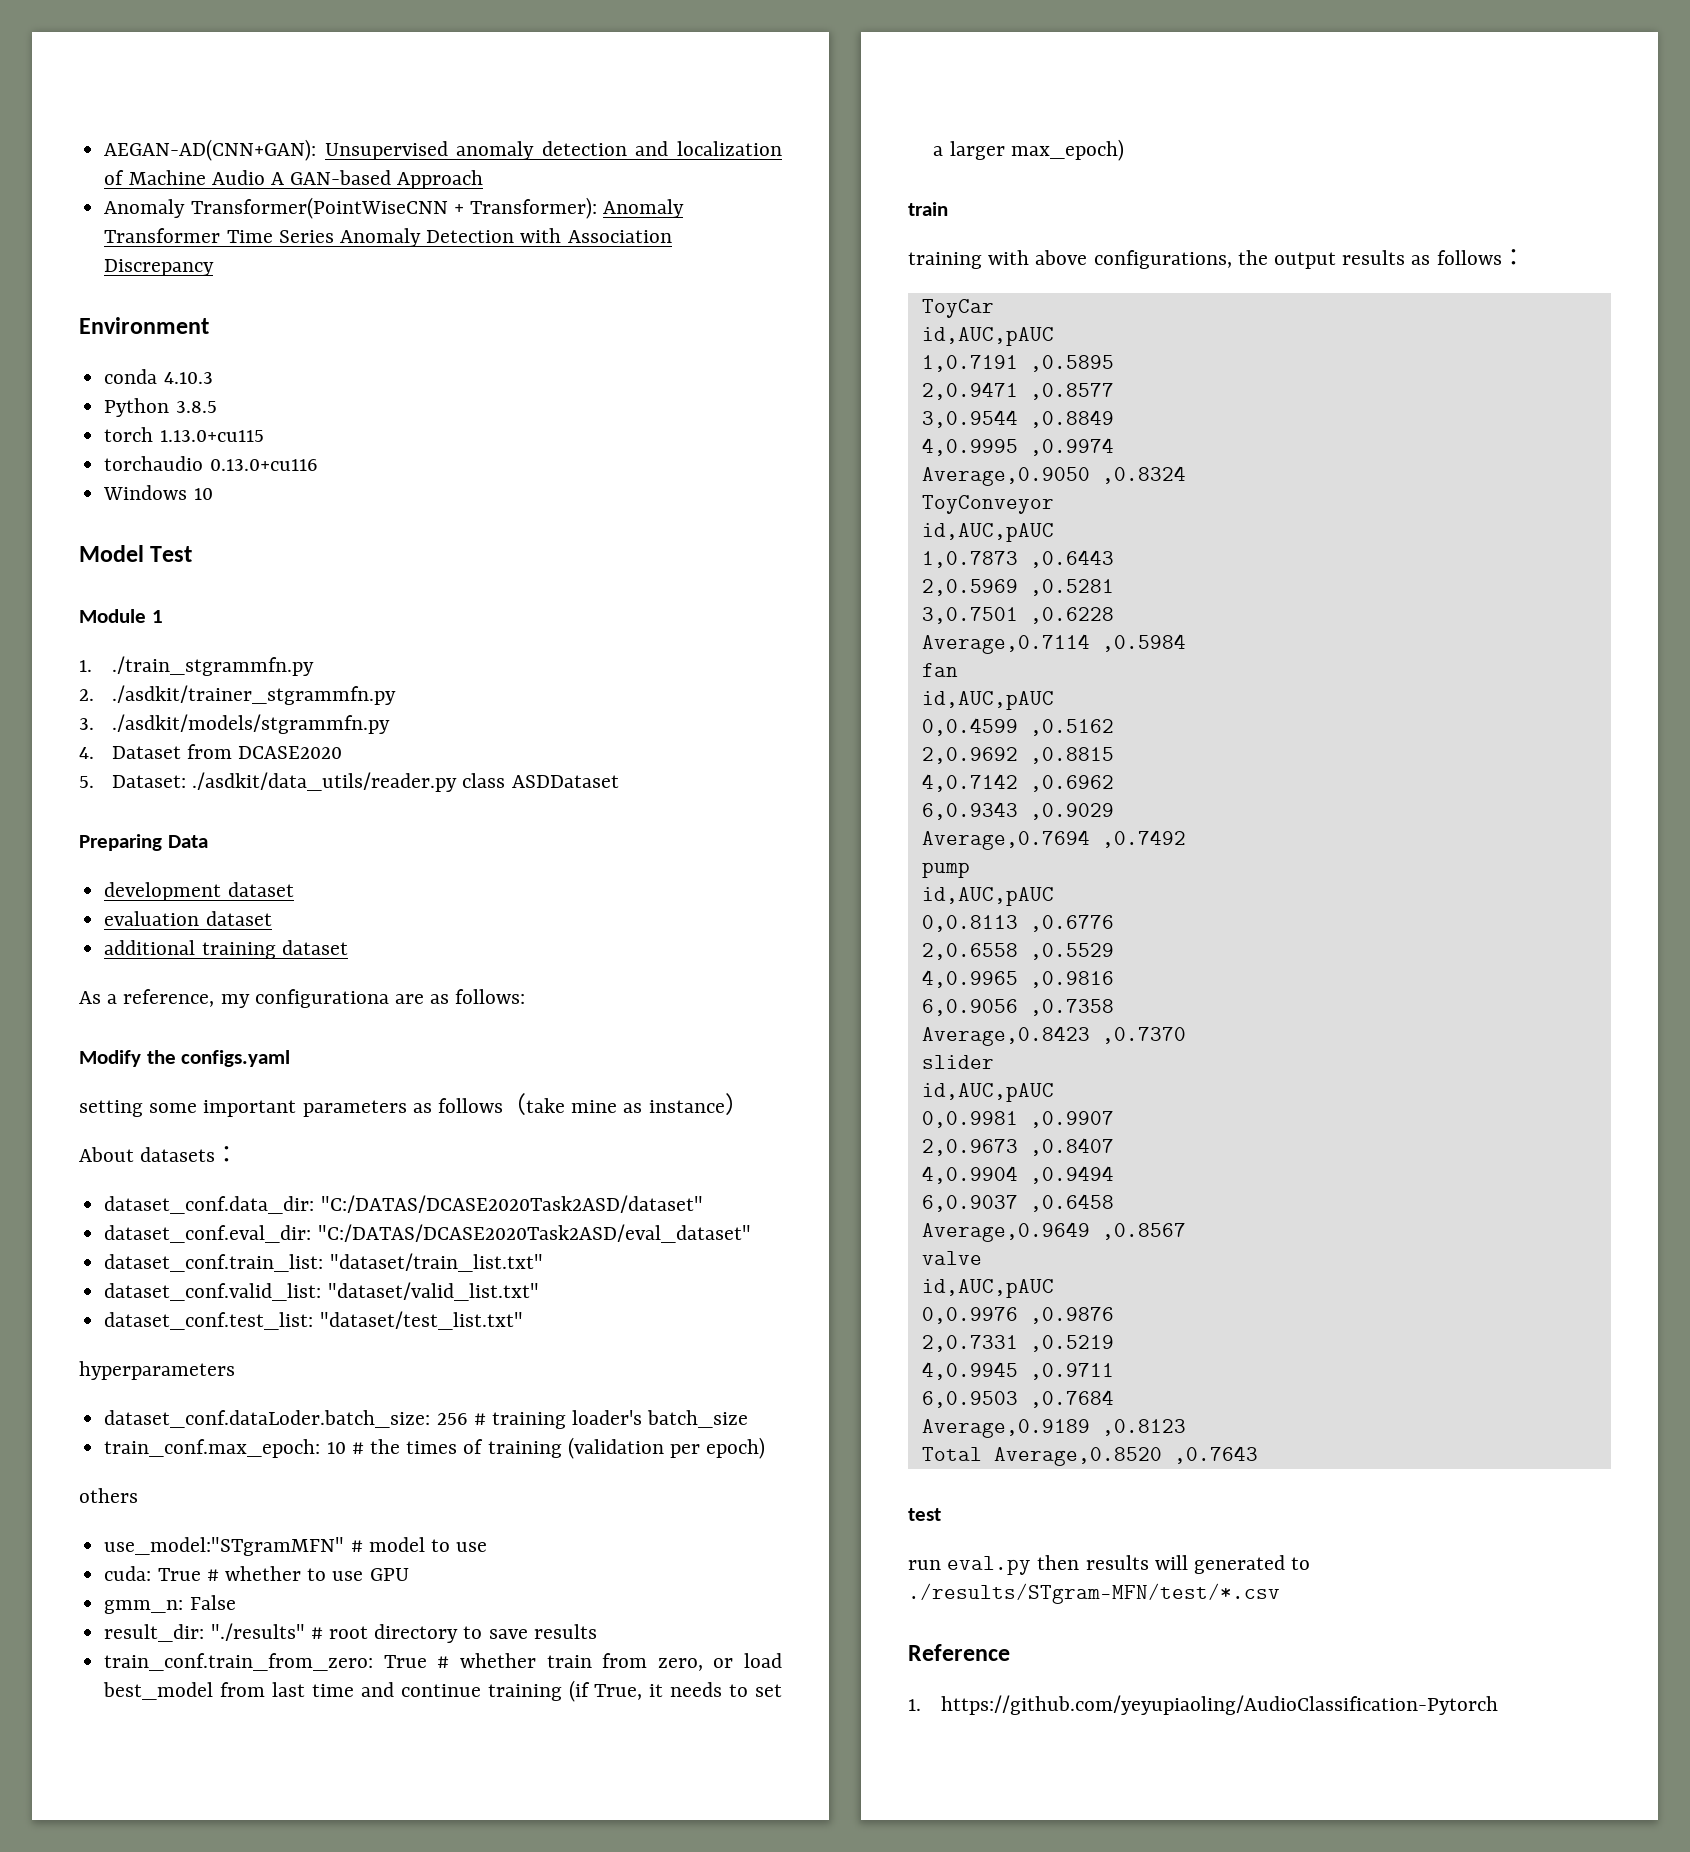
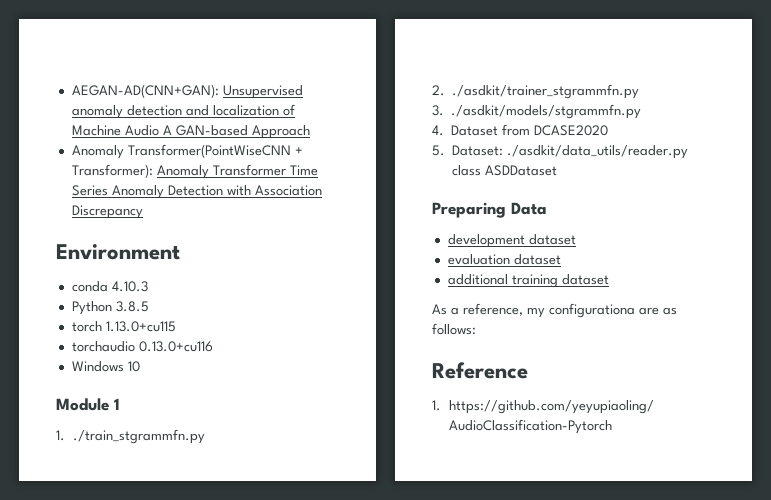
- Model Test
- Modify the configs.yaml
- setting some important parameters as follows（take mine as instance）
- About datasets：
- dataset_conf.data_dir: "C:/DATAS/DCASE2020Task2ASD/dataset"
- dataset_conf.eval_dir: "C:/DATAS/DCASE2020Task2ASD/eval_dataset"
- dataset_conf.train_list: "dataset/train_list.txt"
- dataset_conf.valid_list: "dataset/valid_list.txt"
- dataset_conf.test_list: "dataset/test_list.txt"
- hyperparameters
- dataset_conf.dataLoder.batch_size: 256 # training loader's batch_size
- train_conf.max_epoch: 10 # the times of training (validation per epoch)
- others
- use_model:"STgramMFN" # model to use
- cuda: True # whether to use GPU
- gmm_n: False
- result_dir: "./results" # root directory to save results
- train_conf.train_from_zero: True # whether train from zero, or load best_model from last time and continue training (if True, it needs to set a larger max_epoch)
- train
- training with above configurations, the output results as follows：
- ToyCar
- id,AUC,pAUC
- 1,0.7191 ,0.5895
- 2,0.9471 ,0.8577
- 3,0.9544 ,0.8849
- 4,0.9995 ,0.9974
- Average,0.9050 ,0.8324
- ToyConveyor
- id,AUC,pAUC
- 1,0.7873 ,0.6443
- 2,0.5969 ,0.5281
- 3,0.7501 ,0.6228
- Average,0.7114 ,0.5984
- fan
- id,AUC,pAUC
- 0,0.4599 ,0.5162
- 2,0.9692 ,0.8815
- 4,0.7142 ,0.6962
- 6,0.9343 ,0.9029
- Average,0.7694 ,0.7492
- pump
- id,AUC,pAUC
- 0,0.8113 ,0.6776
- 2,0.6558 ,0.5529
- 4,0.9965 ,0.9816
- 6,0.9056 ,0.7358
- Average,0.8423 ,0.7370
- slider
- id,AUC,pAUC
- 0,0.9981 ,0.9907
- 2,0.9673 ,0.8407
- 4,0.9904 ,0.9494
- 6,0.9037 ,0.6458
- Average,0.9649 ,0.8567
- valve
- id,AUC,pAUC
- 0,0.9976 ,0.9876
- 2,0.7331 ,0.5219
- 4,0.9945 ,0.9711
- 6,0.9503 ,0.7684
- Average,0.9189 ,0.8123
- Total Average,0.8520 ,0.7643
- test
- run eval.py then results will generated to ./results/STgram-MFN/test/*.csv

